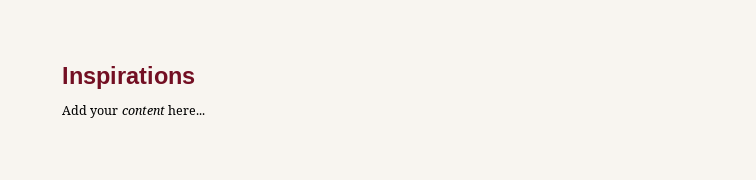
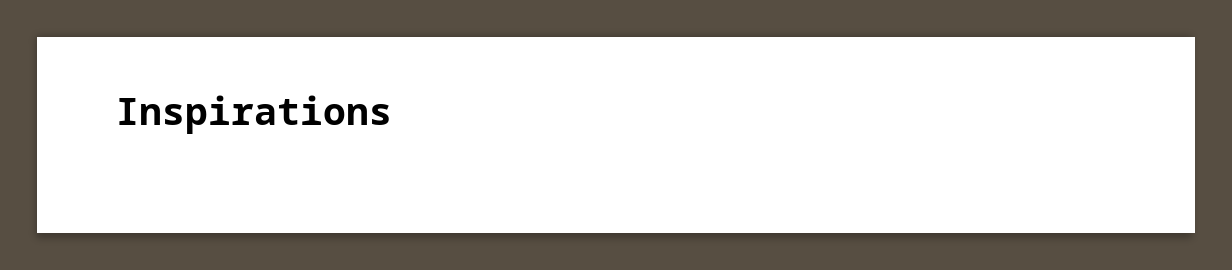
- Add your content here...

